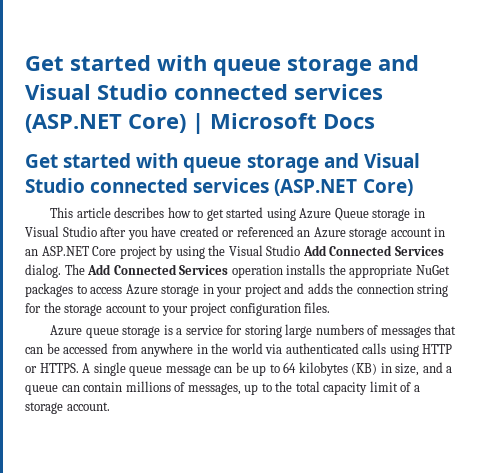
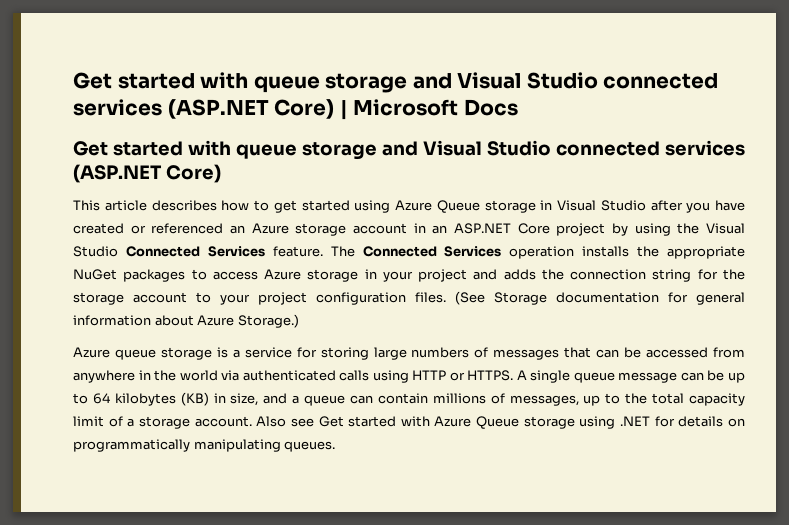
- This article describes how to get started using Azure Queue storage in Visual Studio after you have created or referenced an Azure storage account in an ASP.NET Core project by using the Visual Studio Add Connected Services dialog. The Add Connected Services operation installs the appropriate NuGet packages to access Azure storage in your project and adds the connection string for the storage account to your project configuration files.
+ This article describes how to get started using Azure Queue storage in Visual Studio after you have created or referenced an Azure storage account in an ASP.NET Core project by using the Visual Studio Connected Services feature. The Connected Services operation installs the appropriate NuGet packages to access Azure storage in your project and adds the connection string for the storage account to your project configuration files. (See Storage documentation for general information about Azure Storage.)
+ Also see Get started with Azure Queue storage using .NET for details on programmatically manipulating queues.

